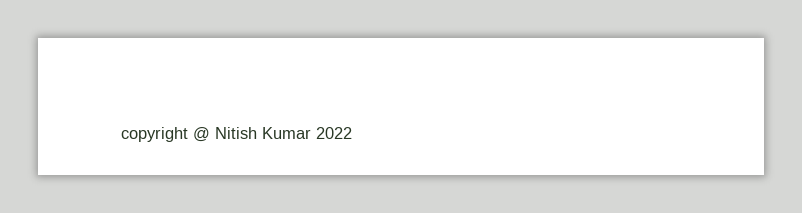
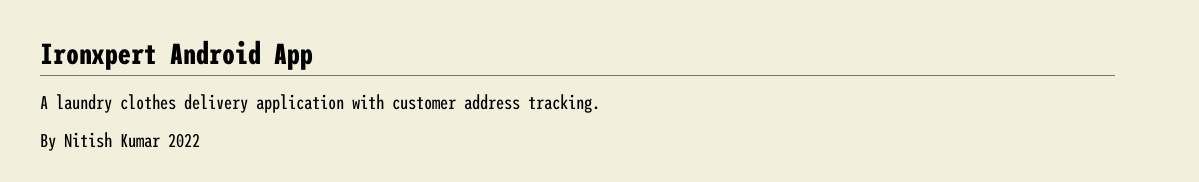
- copyright @ Nitish Kumar 2022
+ Ironxpert Android App
+ A laundry clothes delivery application with customer address tracking.
+ By Nitish Kumar 2022

